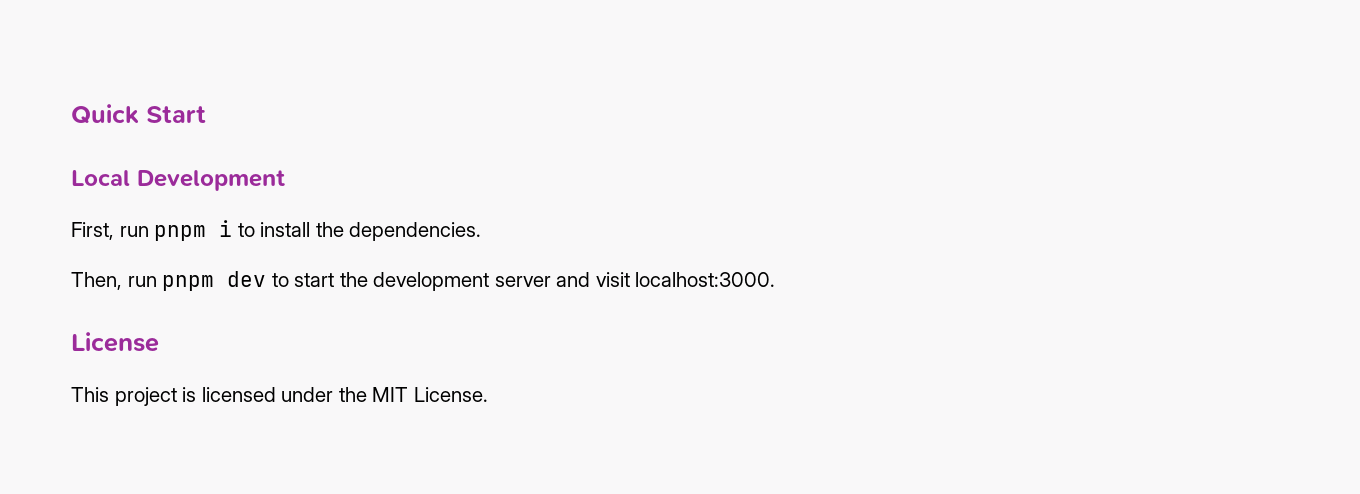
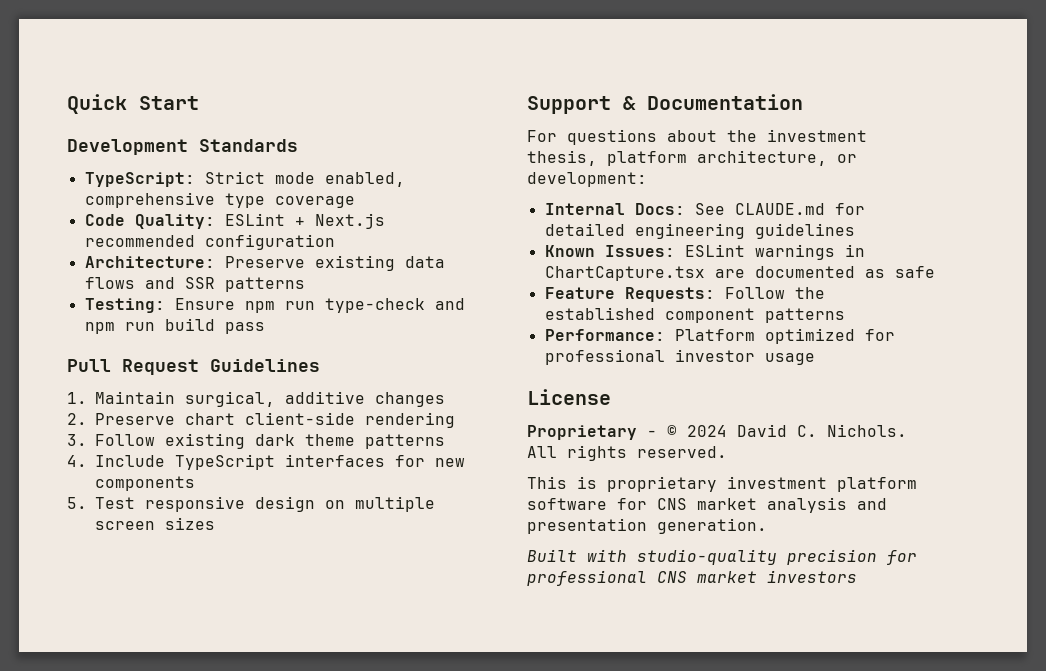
- Local Development
- First, run pnpm i to install the dependencies.
- Then, run pnpm dev to start the development server and visit localhost:3000.
+ Development Standards
+ TypeScript: Strict mode enabled, comprehensive type coverage
+ Code Quality: ESLint + Next.js recommended configuration
+ Architecture: Preserve existing data flows and SSR patterns
+ Testing: Ensure npm run type-check and npm run build pass
+ Pull Request Guidelines
+ 1. Maintain surgical, additive changes
+ 2. Preserve chart client-side rendering
+ 3. Follow existing dark theme patterns
+ 4. Include TypeScript interfaces for new components
+ 5. Test responsive design on multiple screen sizes
+ Support & Documentation
+ For questions about the investment thesis, platform architecture, or development:
+ Internal Docs: See CLAUDE.md for detailed engineering guidelines
+ Known Issues: ESLint warnings in ChartCapture.tsx are documented as safe
+ Feature Requests: Follow the established component patterns
+ Performance: Platform optimized for professional investor usage
  License
- This project is licensed under the MIT License.
+ Proprietary - © 2024 David C. Nichols. All rights reserved.
+ This is proprietary investment platform software for CNS market analysis and presentation generation.
+ Built with studio-quality precision for professional CNS market investors

